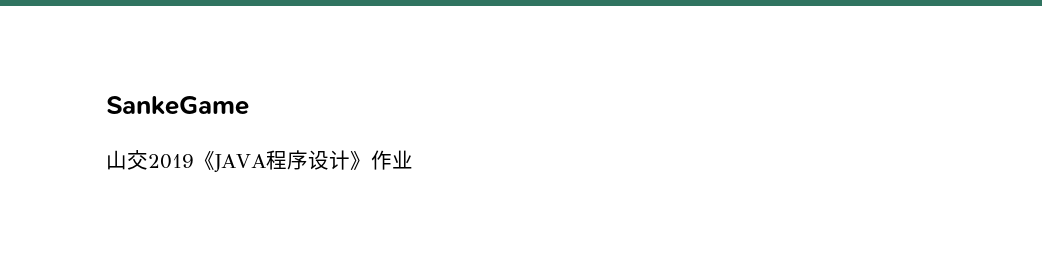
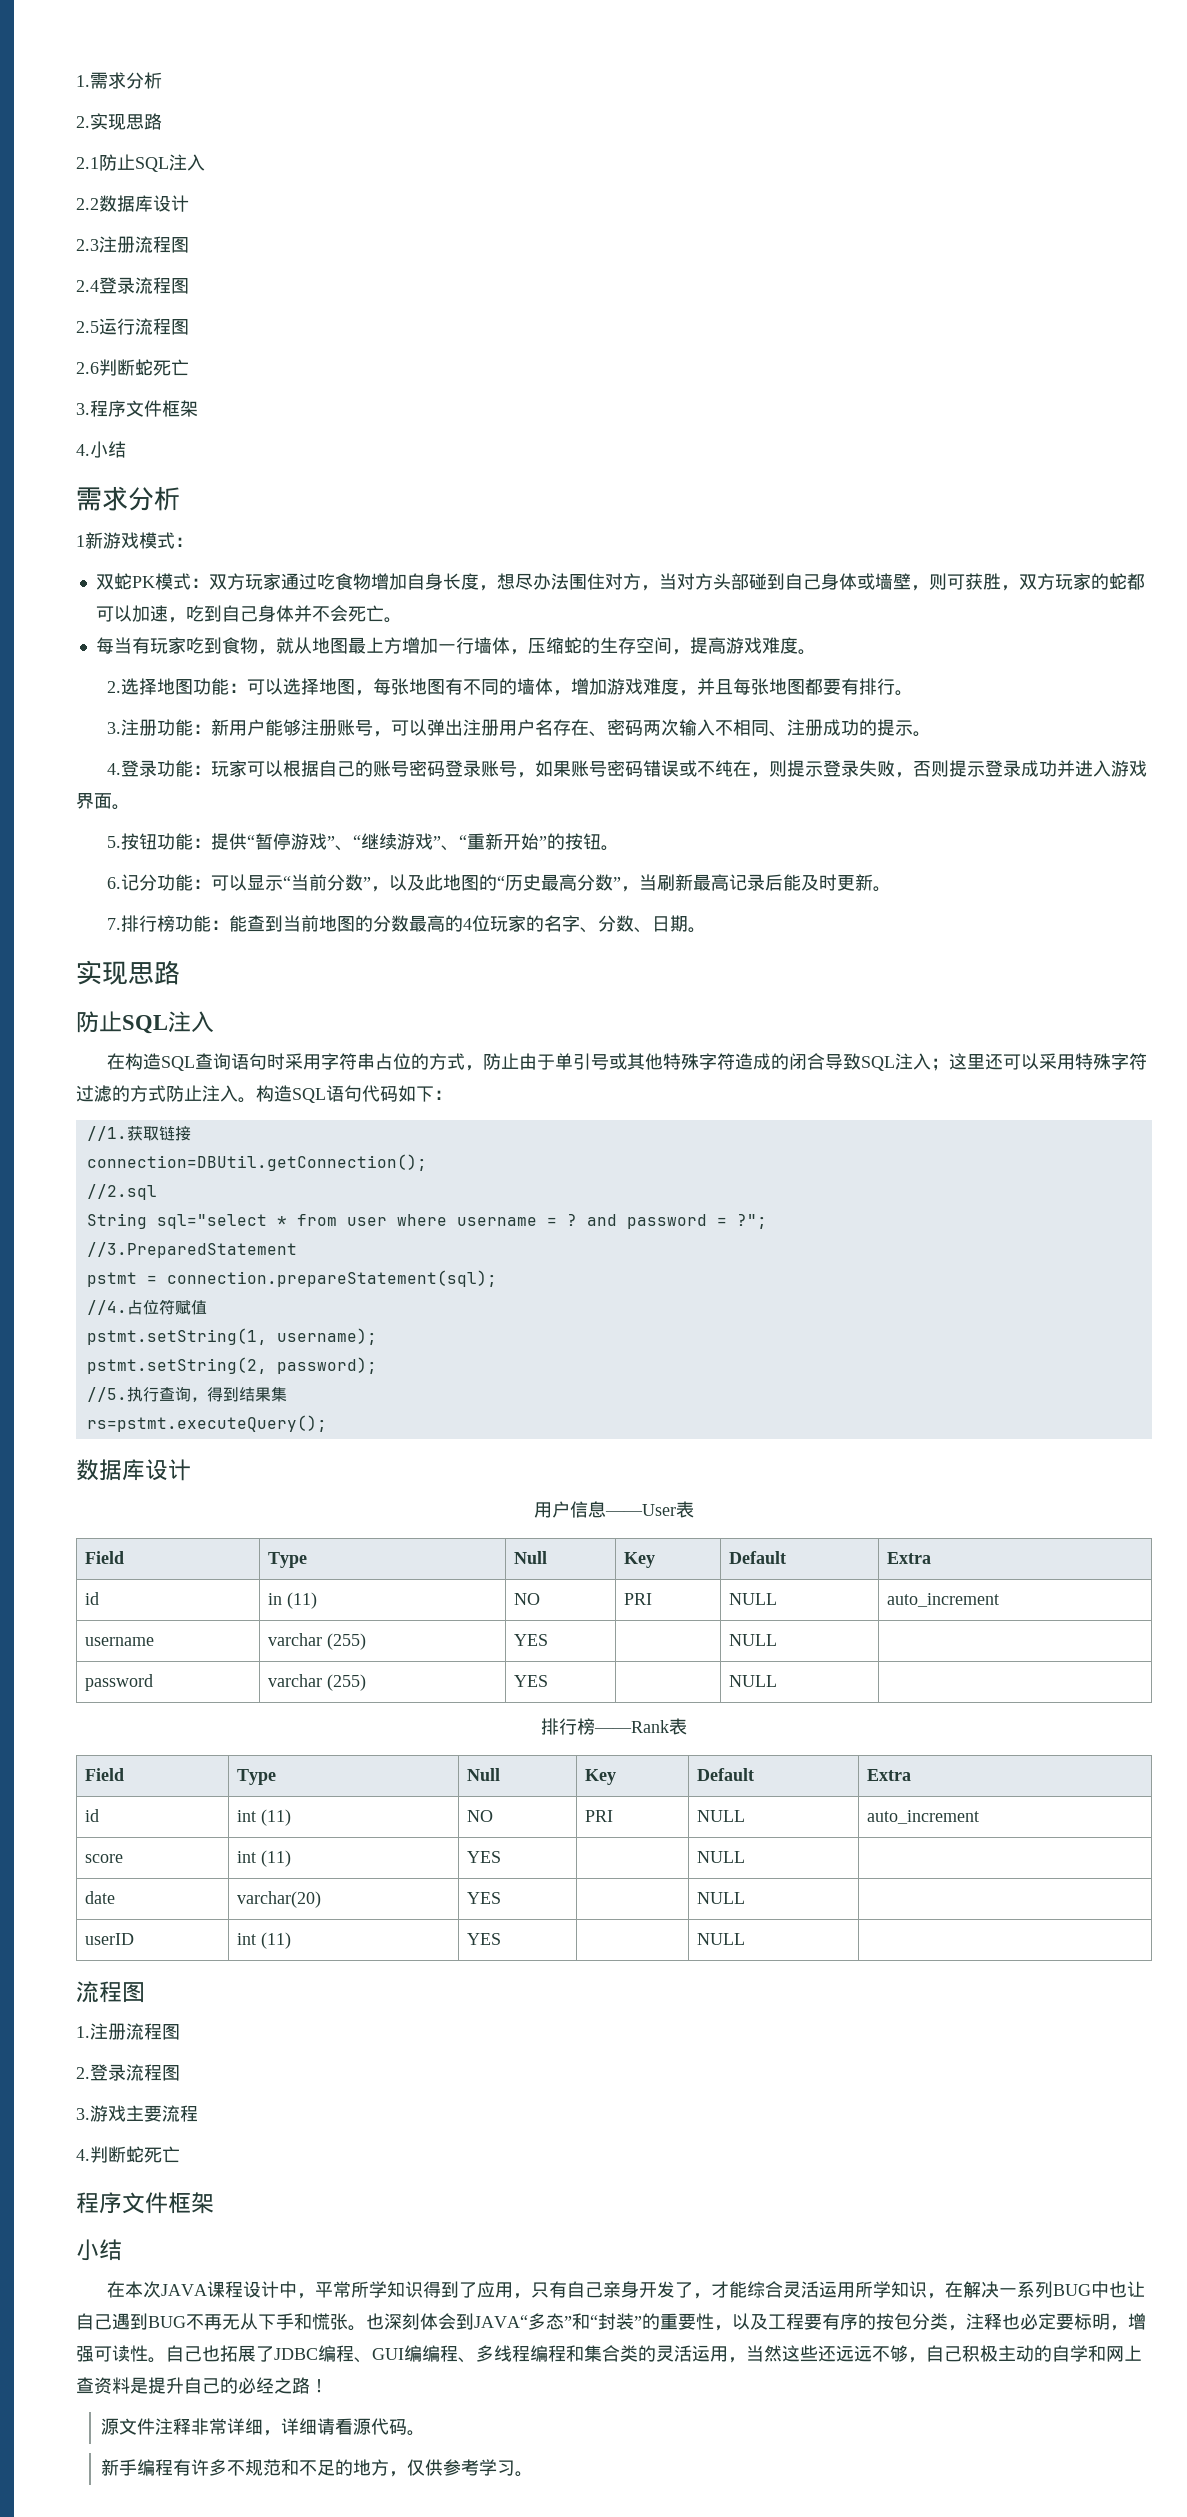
- SankeGame
- 山交2019《JAVA程序设计》作业
+ 1.需求分析
+ 2.实现思路
+ 2.1防止SQL注入
+ 2.2数据库设计
+ 2.3注册流程图
+ 2.4登录流程图
+ 2.5运行流程图
+ 2.6判断蛇死亡
+ 3.程序文件框架
+ 4.小结
+ 需求分析
+ 1新游戏模式：
+ 双蛇PK模式：双方玩家通过吃食物增加自身长度，想尽办法围住对方，当对方头部碰到自己身体或墙壁，则可获胜，双方玩家的蛇都可以加速，吃到自己身体并不会死亡。
+ 每当有玩家吃到食物，就从地图最上方增加一行墙体，压缩蛇的生存空间，提高游戏难度。
+ 2.选择地图功能：可以选择地图，每张地图有不同的墙体，增加游戏难度，并且每张地图都要有排行。
+ 3.注册功能：新用户能够注册账号，可以弹出注册用户名存在、密码两次输入不相同、注册成功的提示。
+ 4.登录功能：玩家可以根据自己的账号密码登录账号，如果账号密码错误或不纯在，则提示登录失败，否则提示登录成功并进入游戏界面。
+ 5.按钮功能：提供“暂停游戏”、“继续游戏”、“重新开始”的按钮。
+ 6.记分功能：可以显示“当前分数”，以及此地图的“历史最高分数”，当刷新最高记录后能及时更新。
+ 7.排行榜功能：能查到当前地图的分数最高的4位玩家的名字、分数、日期。
+ 实现思路
+ 防止SQL注入
+ 在构造SQL查询语句时采用字符串占位的方式，防止由于单引号或其他特殊字符造成的闭合导致SQL注入；这里还可以采用特殊字符过滤的方式防止注入。构造SQL语句代码如下：
+ //1.获取链接
+ connection=DBUtil.getConnection();
+ //2.sql
+ String sql="select * from user where username = ? and password = ?";
+ //3.PreparedStatement
+ pstmt = connection.prepareStatement(sql);
+ //4.占位符赋值
+ pstmt.setString(1, username);
+ pstmt.setString(2, password);
+ //5.执行查询，得到结果集
+ rs=pstmt.executeQuery();
+ 数据库设计
+ 用户信息——User表
+ Field | Type | Null | Key | Default | Extra
+ id | in (11) | NO | PRI | NULL | auto_increment
+ username | varchar (255) | YES | | NULL |
+ password | varchar (255) | YES | | NULL |
+ 排行榜——Rank表
+ Field | Type | Null | Key | Default | Extra
+ id | int (11) | NO | PRI | NULL | auto_increment
+ score | int (11) | YES | | NULL |
+ date | varchar(20) | YES | | NULL |
+ userID | int (11) | YES | | NULL |
+ 流程图
+ 1.注册流程图
+ 2.登录流程图
+ 3.游戏主要流程
+ 4.判断蛇死亡
+ 程序文件框架
+ 小结
+ 在本次JAVA课程设计中，平常所学知识得到了应用，只有自己亲身开发了，才能综合灵活运用所学知识，在解决一系列BUG中也让自己遇到BUG不再无从下手和慌张。也深刻体会到JAVA“多态”和“封装”的重要性，以及工程要有序的按包分类，注释也必定要标明，增强可读性。自己也拓展了JDBC编程、GUI编编程、多线程编程和集合类的灵活运用，当然这些还远远不够，自己积极主动的自学和网上查资料是提升自己的必经之路！
+ 源文件注释非常详细，详细请看源代码。
+ 新手编程有许多不规范和不足的地方，仅供参考学习。

